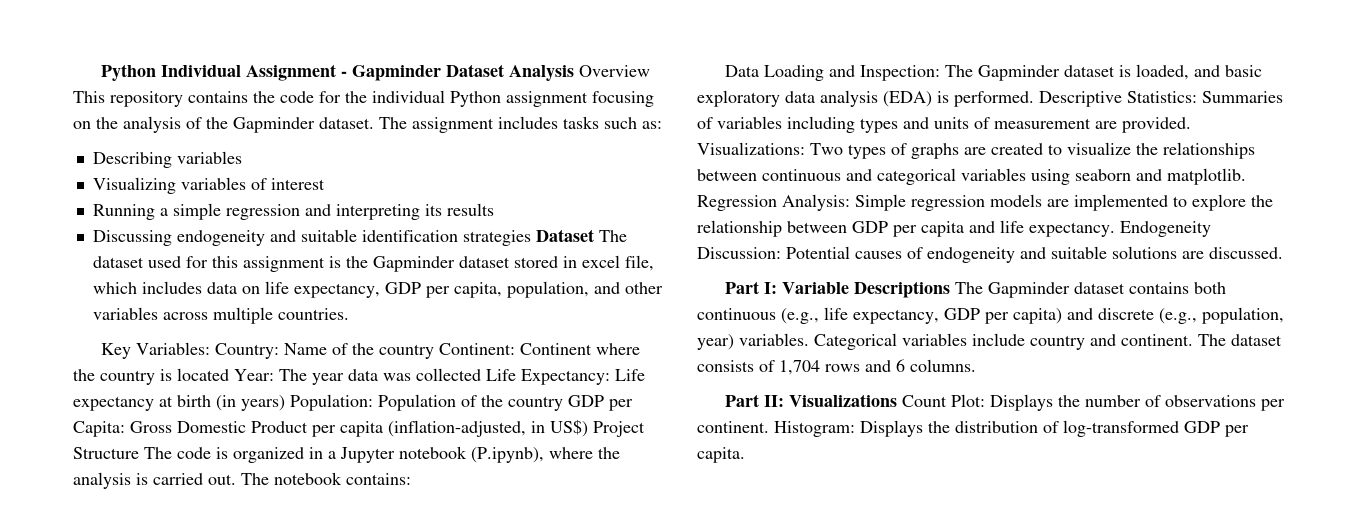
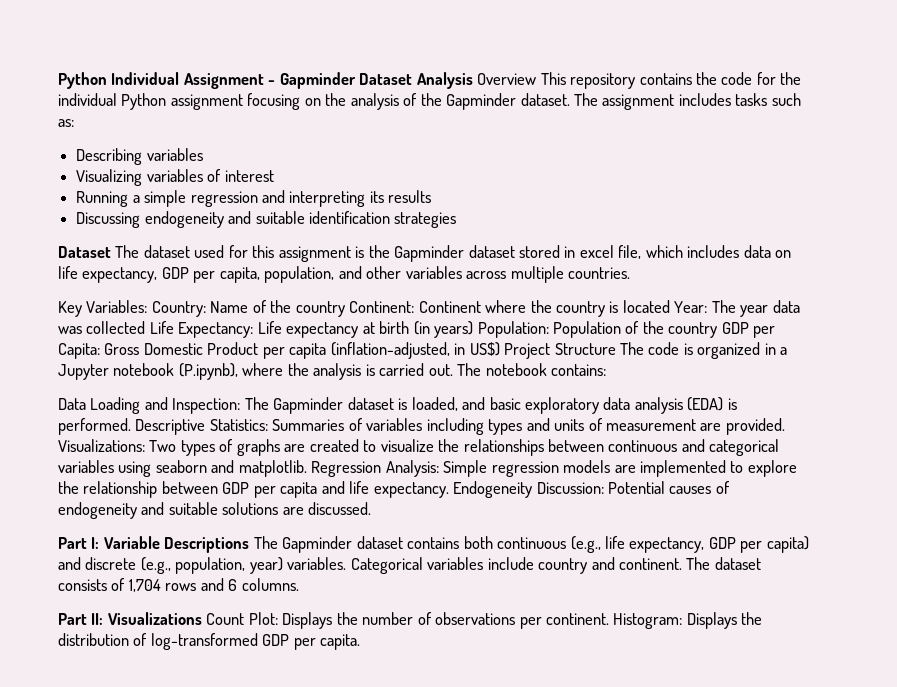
- Discussing endogeneity and suitable identification strategies Dataset The dataset used for this assignment is the Gapminder dataset stored in excel file, which includes data on life expectancy, GDP per capita, population, and other variables across multiple countries.
+ Discussing endogeneity and suitable identification strategies
+ Dataset The dataset used for this assignment is the Gapminder dataset stored in excel file, which includes data on life expectancy, GDP per capita, population, and other variables across multiple countries.

